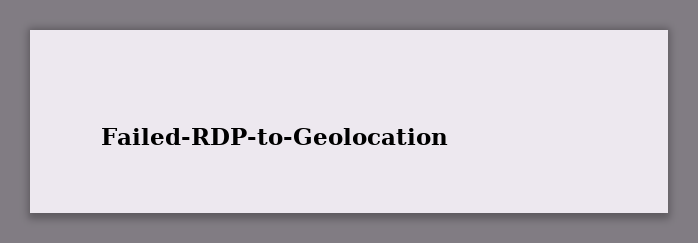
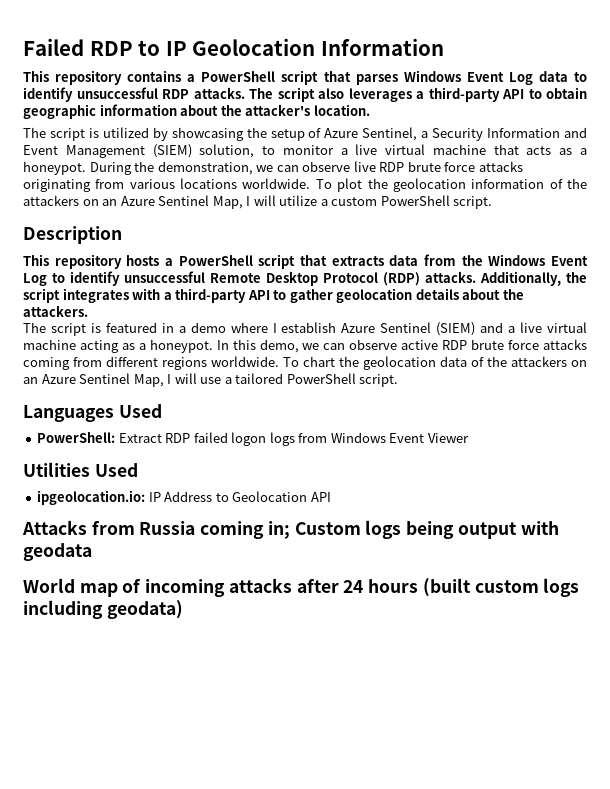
- Failed-RDP-to-Geolocation
+ Failed RDP to IP Geolocation Information
+ This repository contains a PowerShell script that parses Windows Event Log data to identify unsuccessful RDP attacks. The script also leverages a third-party API to obtain geographic information about the attacker's location.
+ The script is utilized by showcasing the setup of Azure Sentinel, a Security Information and Event Management (SIEM) solution, to monitor a live virtual machine that acts as a honeypot. During the demonstration, we can observe live RDP brute force attacks originating from various locations worldwide. To plot the geolocation information of the attackers on an Azure Sentinel Map, I will utilize a custom PowerShell script.
+ Description
+ This repository hosts a PowerShell script that extracts data from the Windows Event Log to identify unsuccessful Remote Desktop Protocol (RDP) attacks. Additionally, the script integrates with a third-party API to gather geolocation details about the attackers.
+ The script is featured in a demo where I establish Azure Sentinel (SIEM) and a live virtual machine acting as a honeypot. In this demo, we can observe active RDP brute force attacks coming from different regions worldwide. To chart the geolocation data of the attackers on an Azure Sentinel Map, I will use a tailored PowerShell script.
+ Languages Used
+ PowerShell: Extract RDP failed logon logs from Windows Event Viewer
+ Utilities Used
+ ipgeolocation.io: IP Address to Geolocation API
+ Attacks from Russia coming in; Custom logs being output with geodata
+ World map of incoming attacks after 24 hours (built custom logs including geodata)

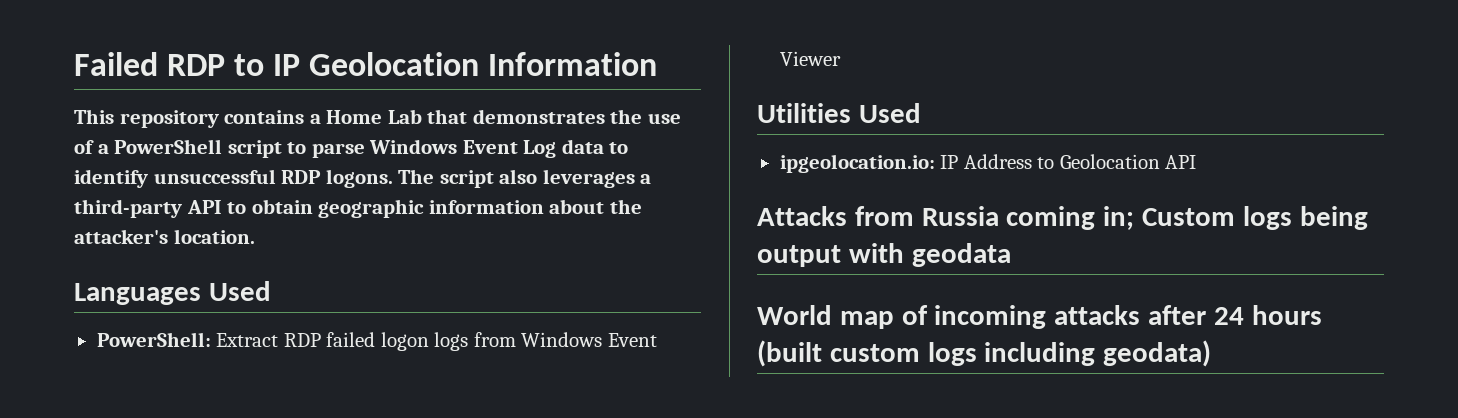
- This repository contains a PowerShell script that parses Windows Event Log data to identify unsuccessful RDP attacks.
+ This repository contains a Home Lab that demonstrates the use of a PowerShell script to parse Windows Event Log data to identify unsuccessful RDP logons.
- The script is utilized by showcasing the setup of Azure Sentinel, a Security Information and Event Management (SIEM) solution, to monitor a live virtual machine that acts as a honeypot. During the demonstration, we can observe live RDP brute force attacks originating from various locations worldwide. To plot the geolocation information of the attackers on an Azure Sentinel Map, I will utilize a custom PowerShell script.
- Description
- This repository hosts a PowerShell script that extracts data from the Windows Event Log to identify unsuccessful Remote Desktop Protocol (RDP) attacks. Additionally, the script integrates with a third-party API to gather geolocation details about the attackers.
- The script is featured in a demo where I establish Azure Sentinel (SIEM) and a live virtual machine acting as a honeypot. In this demo, we can observe active RDP brute force attacks coming from different regions worldwide. To chart the geolocation data of the attackers on an Azure Sentinel Map, I will use a tailored PowerShell script.

